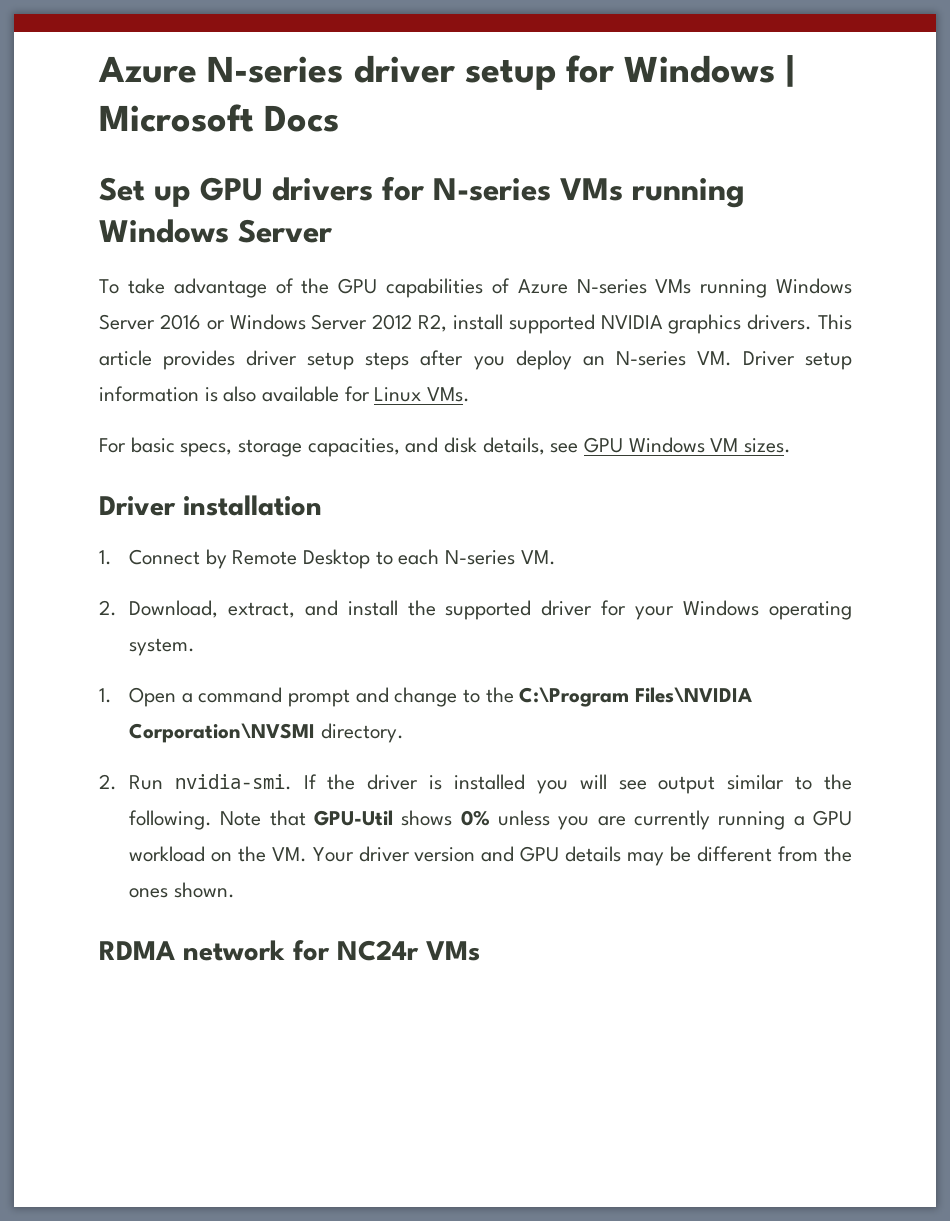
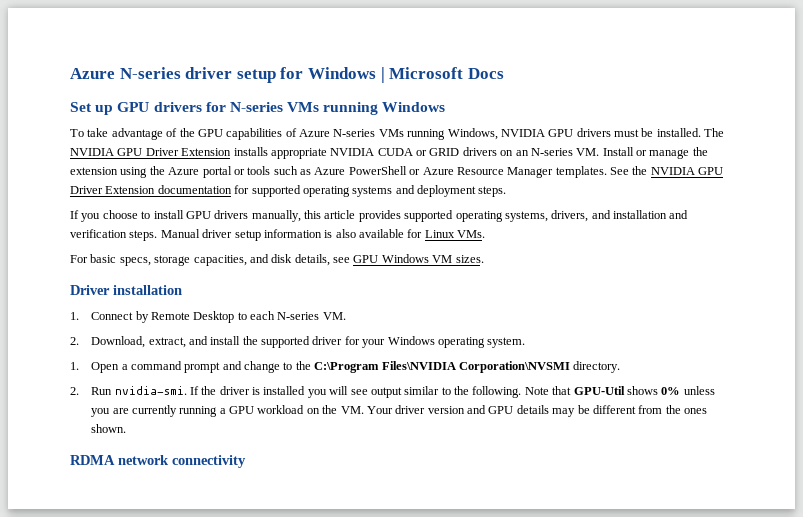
- Set up GPU drivers for N-series VMs running Windows Server
+ Set up GPU drivers for N-series VMs running Windows
- To take advantage of the GPU capabilities of Azure N-series VMs running Windows Server 2016 or Windows Server 2012 R2, install supported NVIDIA graphics drivers. This article provides driver setup steps after you deploy an N-series VM. Driver setup information is also available for Linux VMs.
+ To take advantage of the GPU capabilities of Azure N-series VMs running Windows, NVIDIA GPU drivers must be installed. The NVIDIA GPU Driver Extension installs appropriate NVIDIA CUDA or GRID drivers on an N-series VM. Install or manage the extension using the Azure portal or tools such as Azure PowerShell or Azure Resource Manager templates. See the NVIDIA GPU Driver Extension documentation for supported operating systems and deployment steps.
+ If you choose to install GPU drivers manually, this article provides supported operating systems, drivers, and installation and verification steps. Manual driver setup information is also available for Linux VMs.
- RDMA network for NC24r VMs
+ RDMA network connectivity

